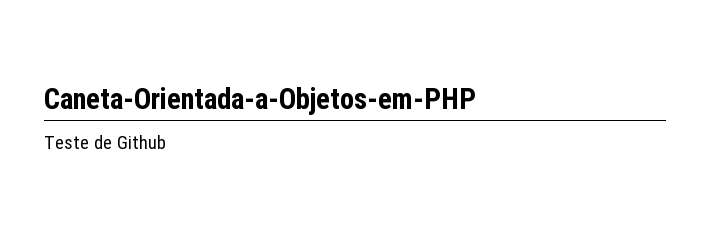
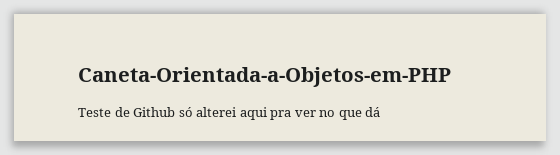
- Teste de Github
+ Teste de Github só alterei aqui pra ver no que dá

